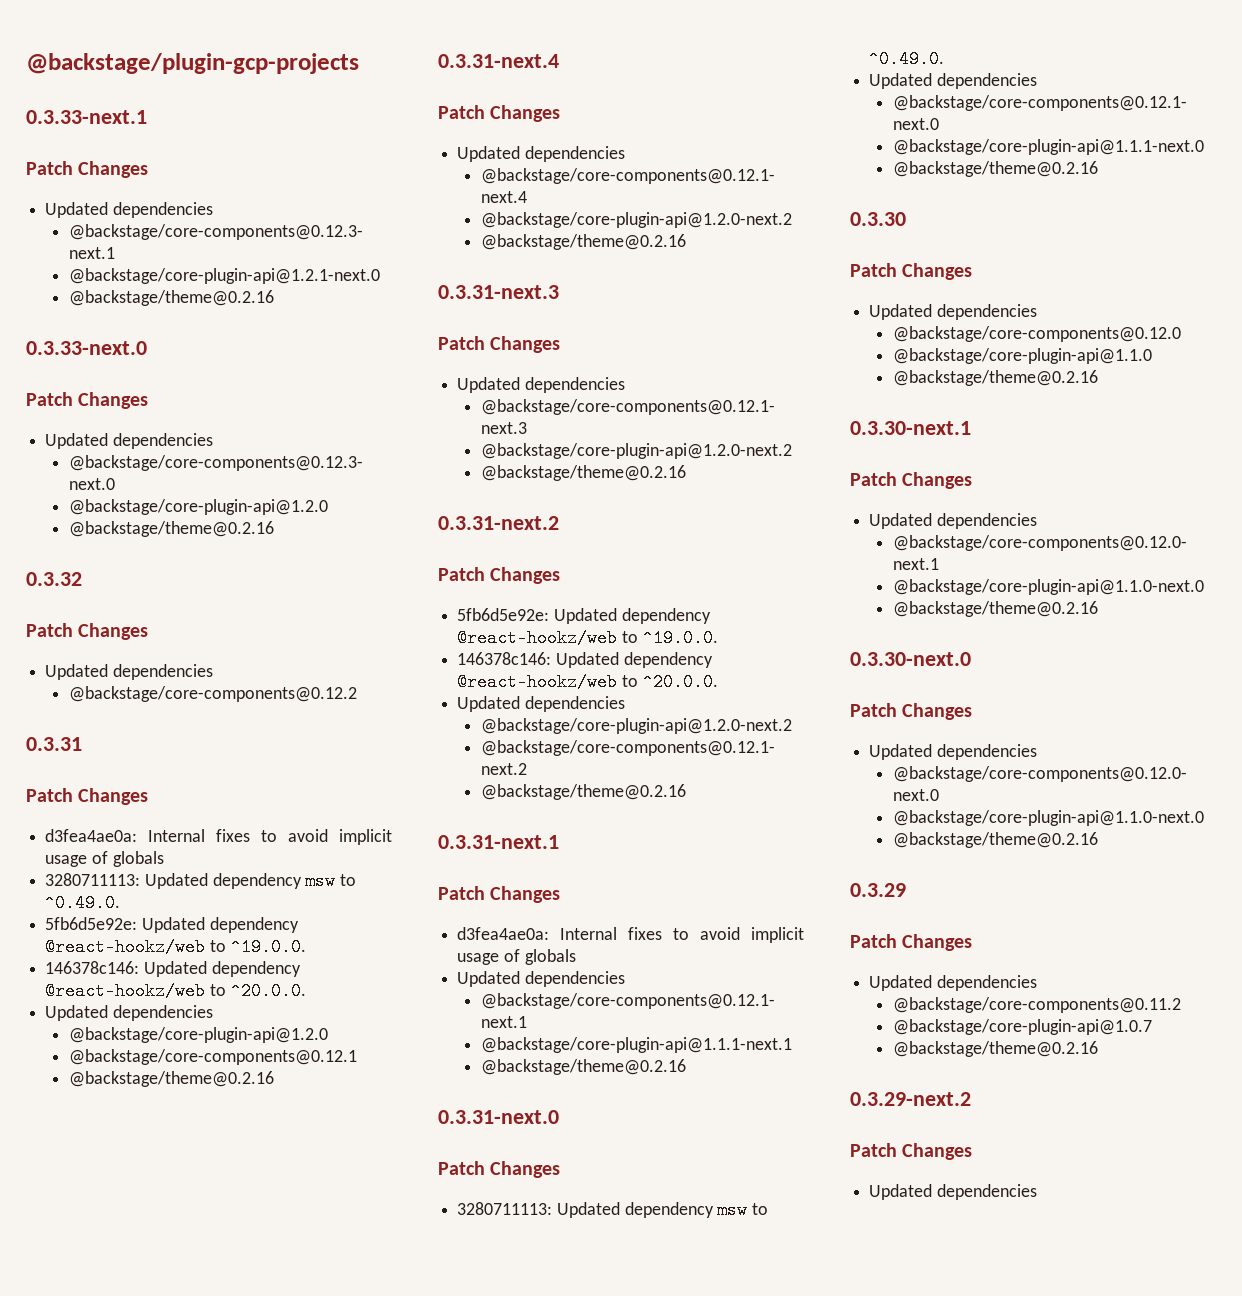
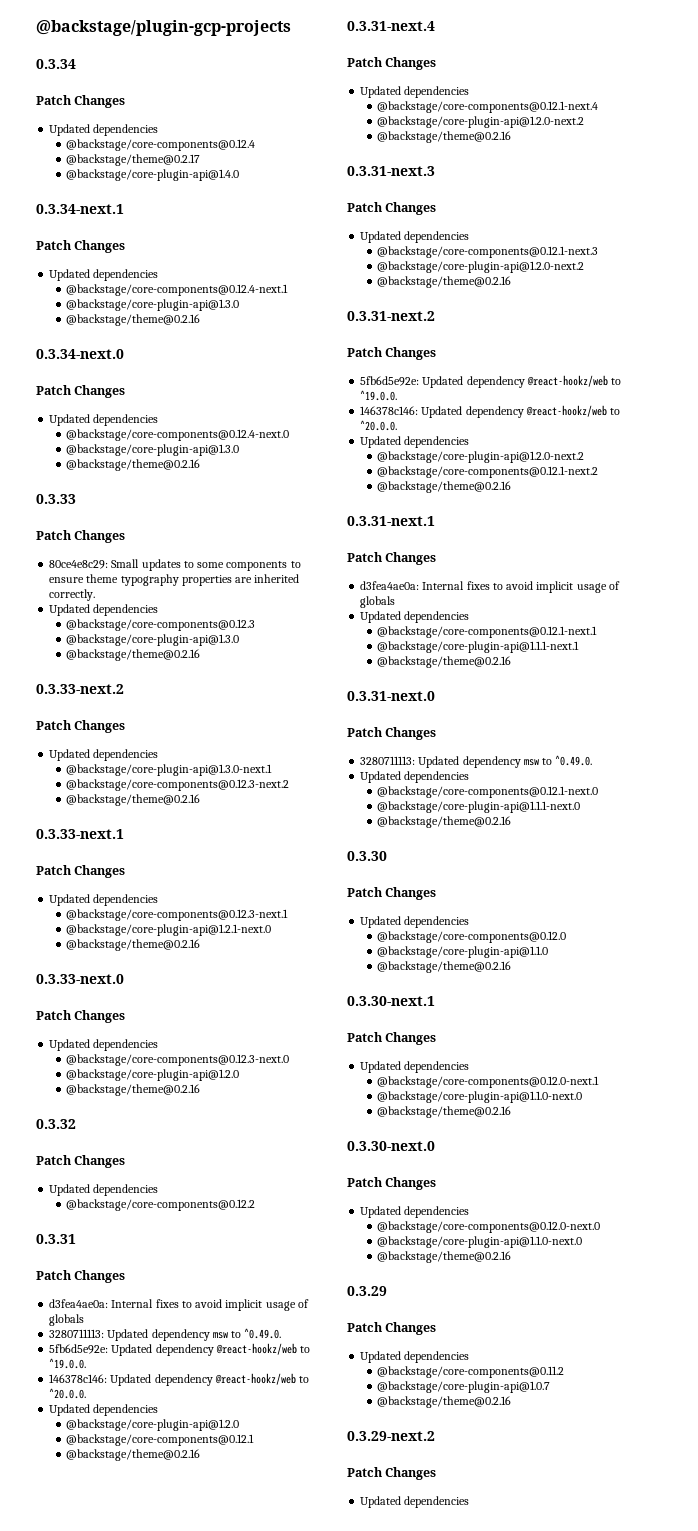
+ 0.3.34
+ Patch Changes
+ Updated dependencies
+ @backstage/core-components@0.12.4
+ @backstage/theme@0.2.17
+ @backstage/core-plugin-api@1.4.0
+ 0.3.34-next.1
+ Patch Changes
+ Updated dependencies
+ @backstage/core-components@0.12.4-next.1
+ @backstage/core-plugin-api@1.3.0
+ @backstage/theme@0.2.16
+ 0.3.34-next.0
+ Patch Changes
+ Updated dependencies
+ @backstage/core-components@0.12.4-next.0
+ @backstage/core-plugin-api@1.3.0
+ @backstage/theme@0.2.16
+ 0.3.33
+ Patch Changes
+ 80ce4e8c29: Small updates to some components to ensure theme typography properties are inherited correctly.
+ Updated dependencies
+ @backstage/core-components@0.12.3
+ @backstage/core-plugin-api@1.3.0
+ @backstage/theme@0.2.16
+ 0.3.33-next.2
+ Patch Changes
+ Updated dependencies
+ @backstage/core-plugin-api@1.3.0-next.1
+ @backstage/core-components@0.12.3-next.2
+ @backstage/theme@0.2.16

